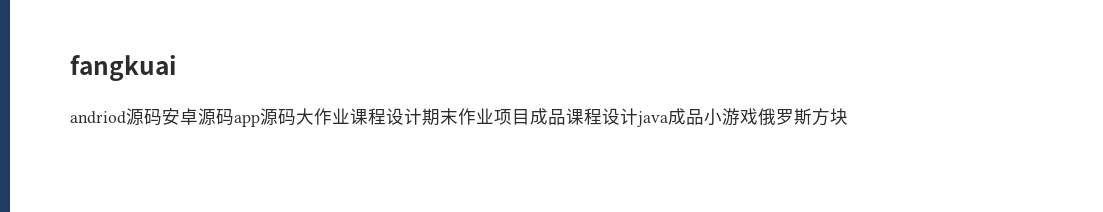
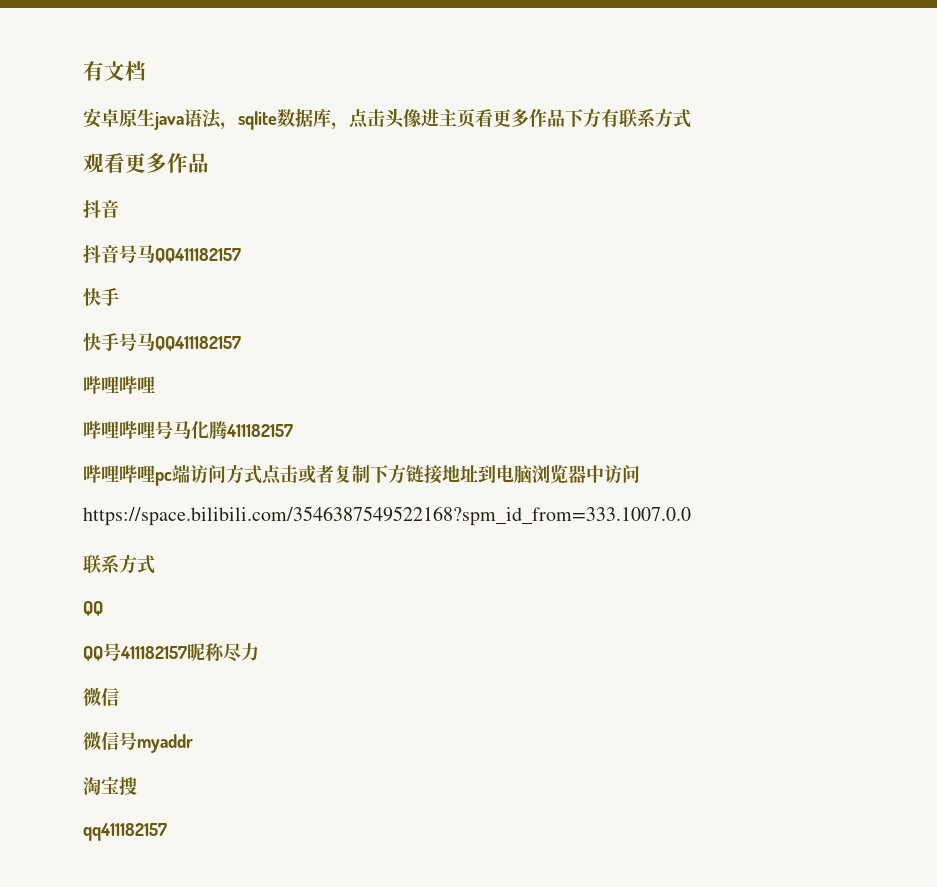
- fangkuai
- andriod源码安卓源码app源码大作业课程设计期末作业项目成品课程设计java成品小游戏俄罗斯方块
+ 有文档
+ 安卓原生java语法，sqlite数据库，点击头像进主页看更多作品下方有联系方式
+ 观看更多作品
+ 抖音
+ 抖音号马QQ411182157
+ 快手
+ 快手号马QQ411182157
+ 哔哩哔哩
+ 哔哩哔哩号马化腾411182157
+ 哔哩哔哩pc端访问方式点击或者复制下方链接地址到电脑浏览器中访问
+ https://space.bilibili.com/3546387549522168?spm_id_from=333.1007.0.0
+ 联系方式
+ QQ
+ QQ号411182157昵称尽力
+ 微信
+ 微信号myaddr
+ 淘宝搜
+ qq411182157

